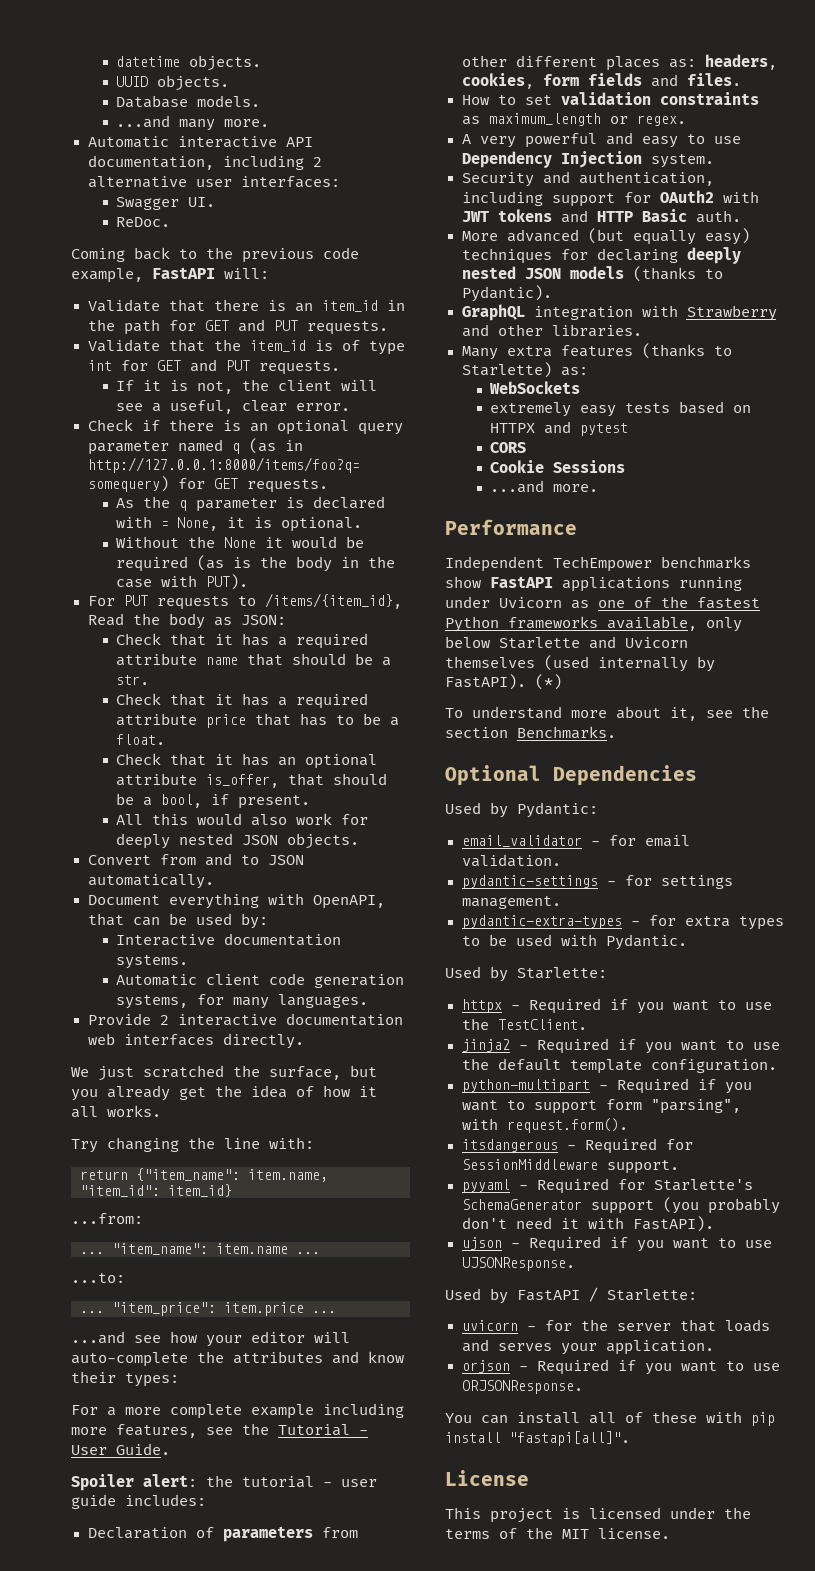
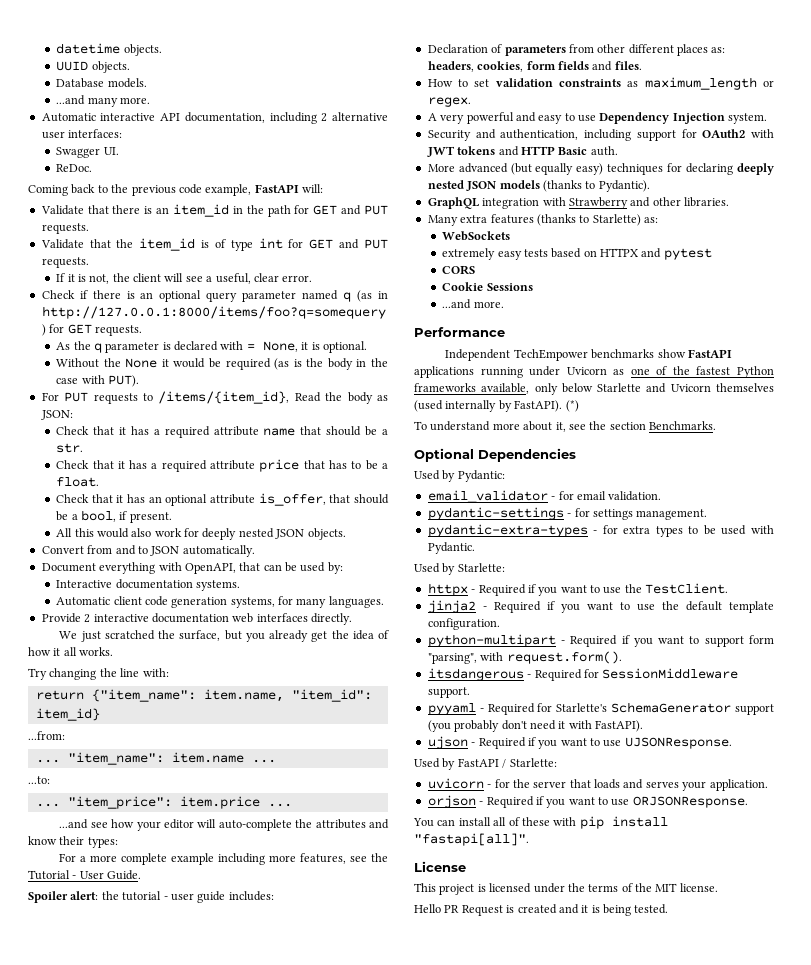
+ Hello PR Request is created and it is being tested.

